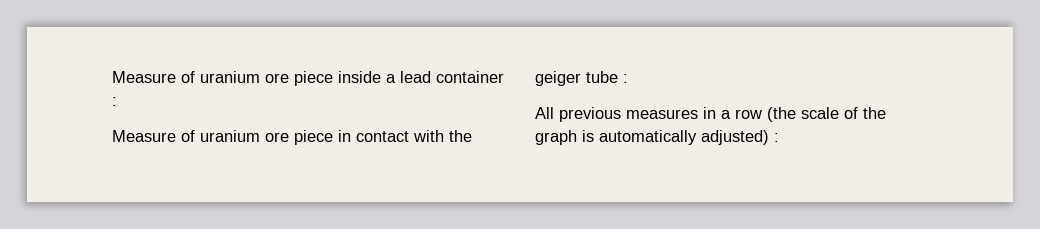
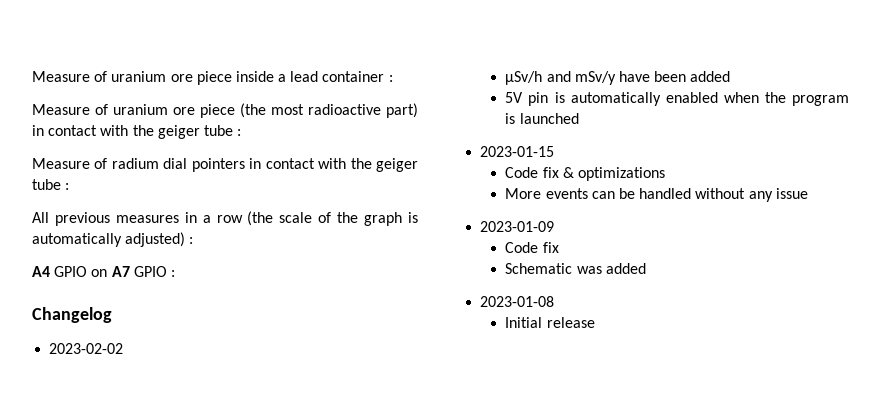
- Measure of uranium ore piece in contact with the geiger tube :
+ Measure of uranium ore piece (the most radioactive part) in contact with the geiger tube :
+ Measure of radium dial pointers in contact with the geiger tube :
+ A4 GPIO on A7 GPIO :
+ Changelog
+ 2023-02-02
+ μSv/h and mSv/y have been added
+ 5V pin is automatically enabled when the program is launched
+ 2023-01-15
+ Code fix & optimizations
+ More events can be handled without any issue
+ 2023-01-09
+ Code fix
+ Schematic was added
+ 2023-01-08
+ Initial release

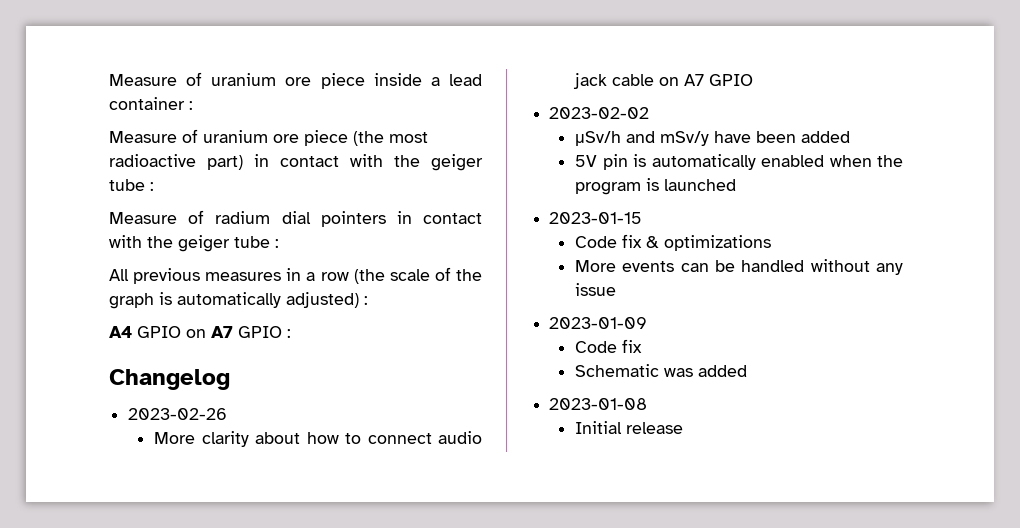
+ 2023-02-26
+ More clarity about how to connect audio jack cable on A7 GPIO

